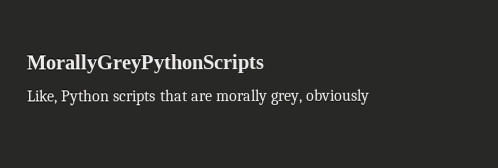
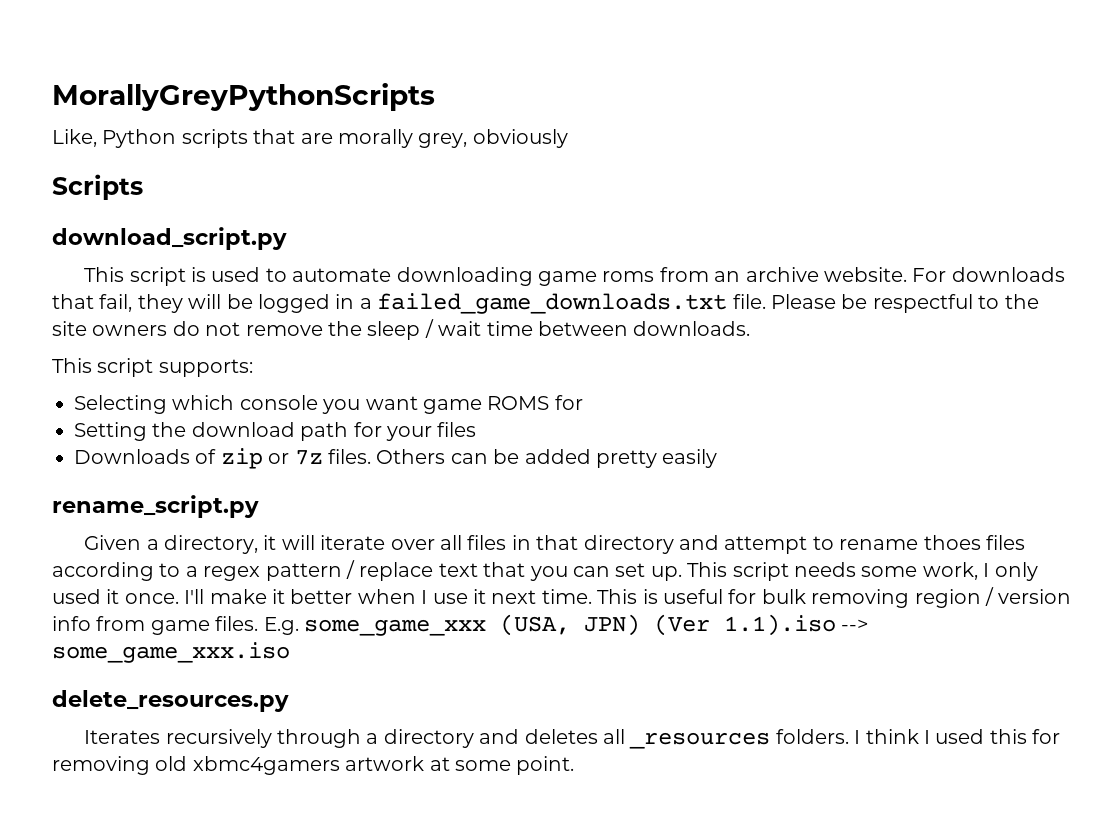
+ Scripts
+ download_script.py
+ This script is used to automate downloading game roms from an archive website. For downloads that fail, they will be logged in a failed_game_downloads.txt file. Please be respectful to the site owners do not remove the sleep / wait time between downloads.
+ This script supports:
+ Selecting which console you want game ROMS for
+ Setting the download path for your files
+ Downloads of zip or 7z files. Others can be added pretty easily
+ rename_script.py
+ Given a directory, it will iterate over all files in that directory and attempt to rename thoes files according to a regex pattern / replace text that you can set up. This script needs some work, I only used it once. I'll make it better when I use it next time. This is useful for bulk removing region / version info from game files. E.g. some_game_xxx (USA, JPN) (Ver 1.1).iso --> some_game_xxx.iso
+ delete_resources.py
+ Iterates recursively through a directory and deletes all _resources folders. I think I used this for removing old xbmc4gamers artwork at some point.

